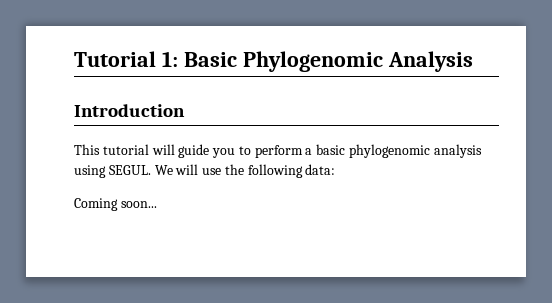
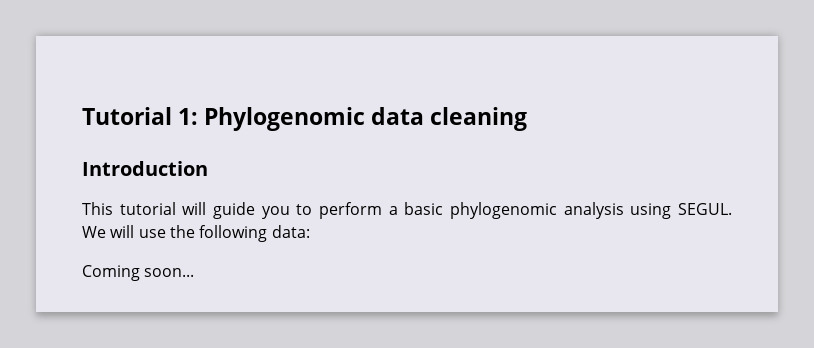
- Tutorial 1: Basic Phylogenomic Analysis
+ Tutorial 1: Phylogenomic data cleaning

